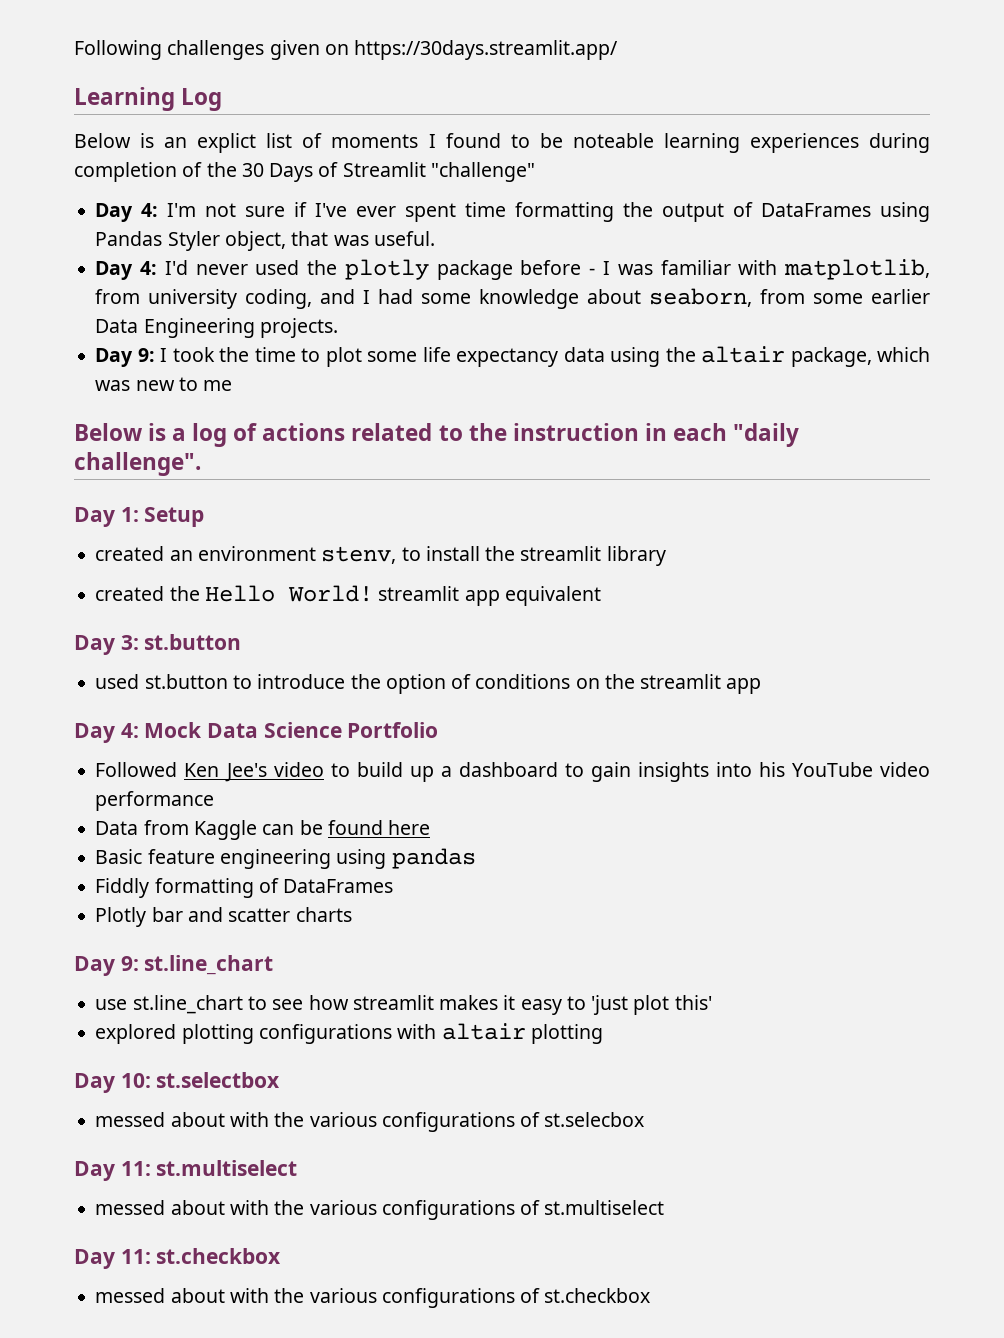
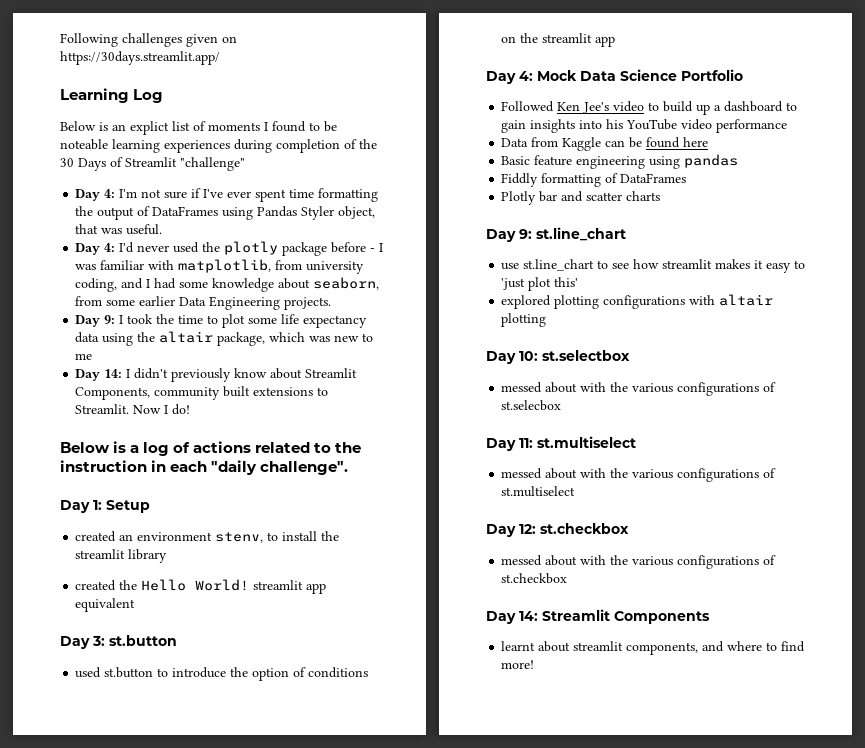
+ Day 14: I didn't previously know about Streamlit Components, community built extensions to Streamlit. Now I do!
- Day 11: st.checkbox
+ Day 12: st.checkbox
+ Day 14: Streamlit Components
+ learnt about streamlit components, and where to find more!

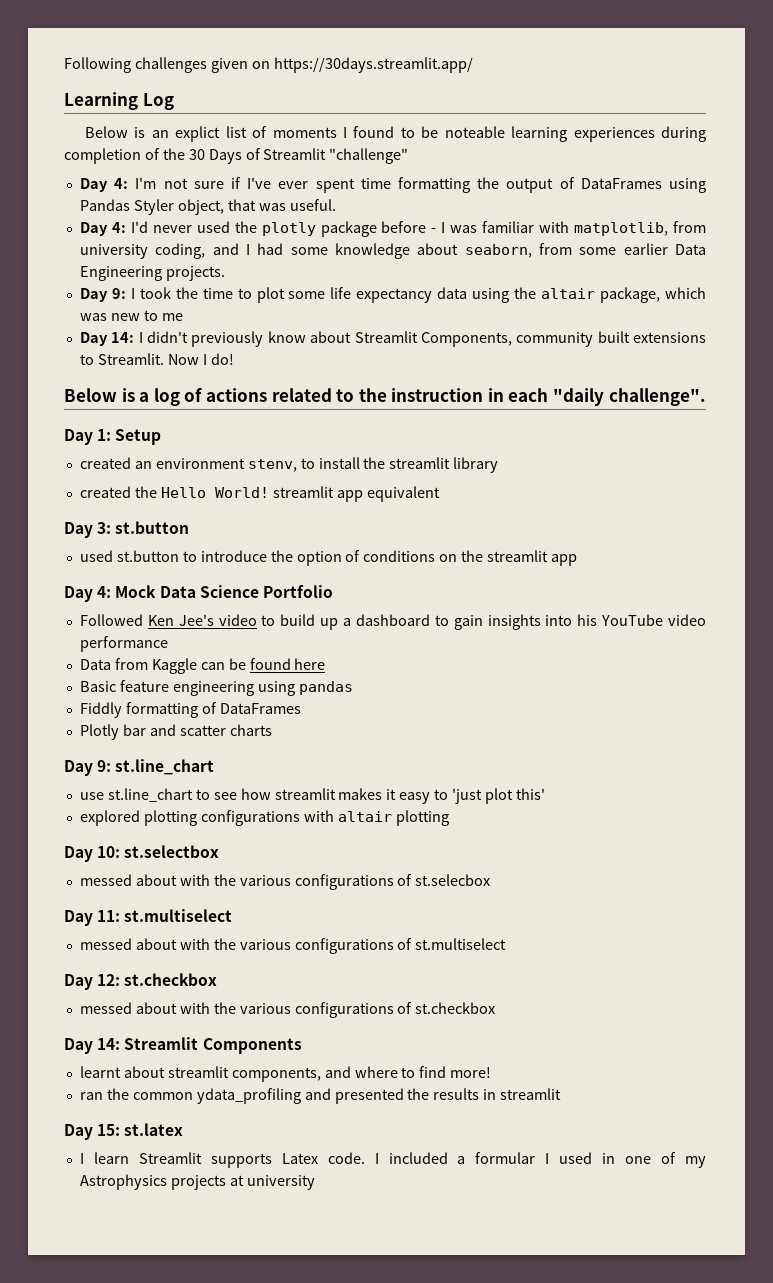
+ ran the common ydata_profiling and presented the results in streamlit
+ Day 15: st.latex
+ I learn Streamlit supports Latex code. I included a formular I used in one of my Astrophysics projects at university

